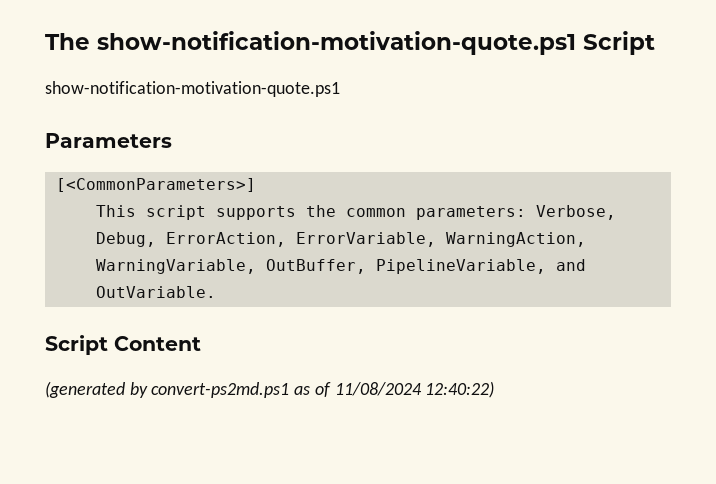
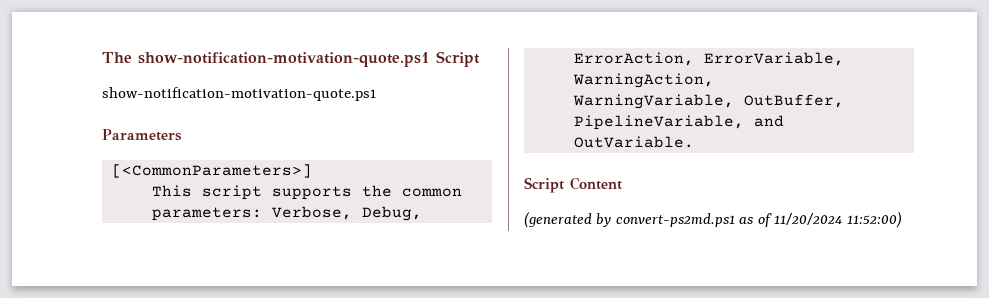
- (generated by convert-ps2md.ps1 as of 11/08/2024 12:40:22)
+ (generated by convert-ps2md.ps1 as of 11/20/2024 11:52:00)

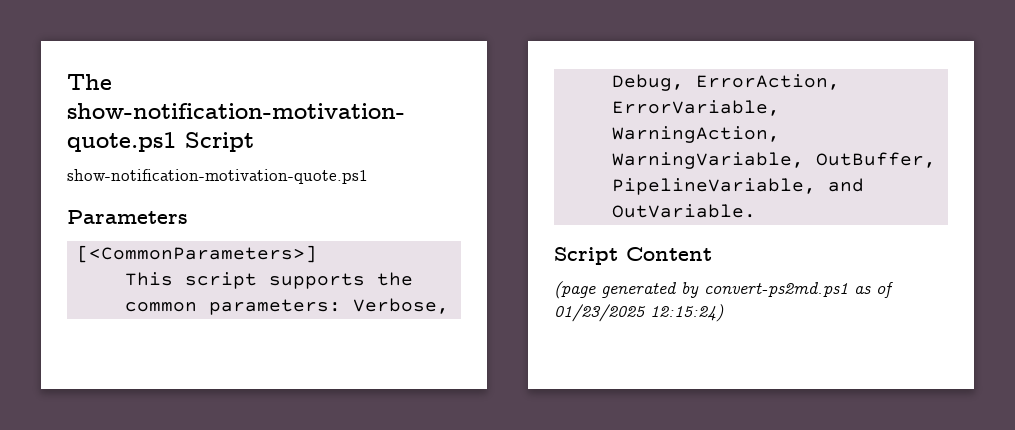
- (generated by convert-ps2md.ps1 as of 11/20/2024 11:52:00)
+ (page generated by convert-ps2md.ps1 as of 01/23/2025 12:15:24)

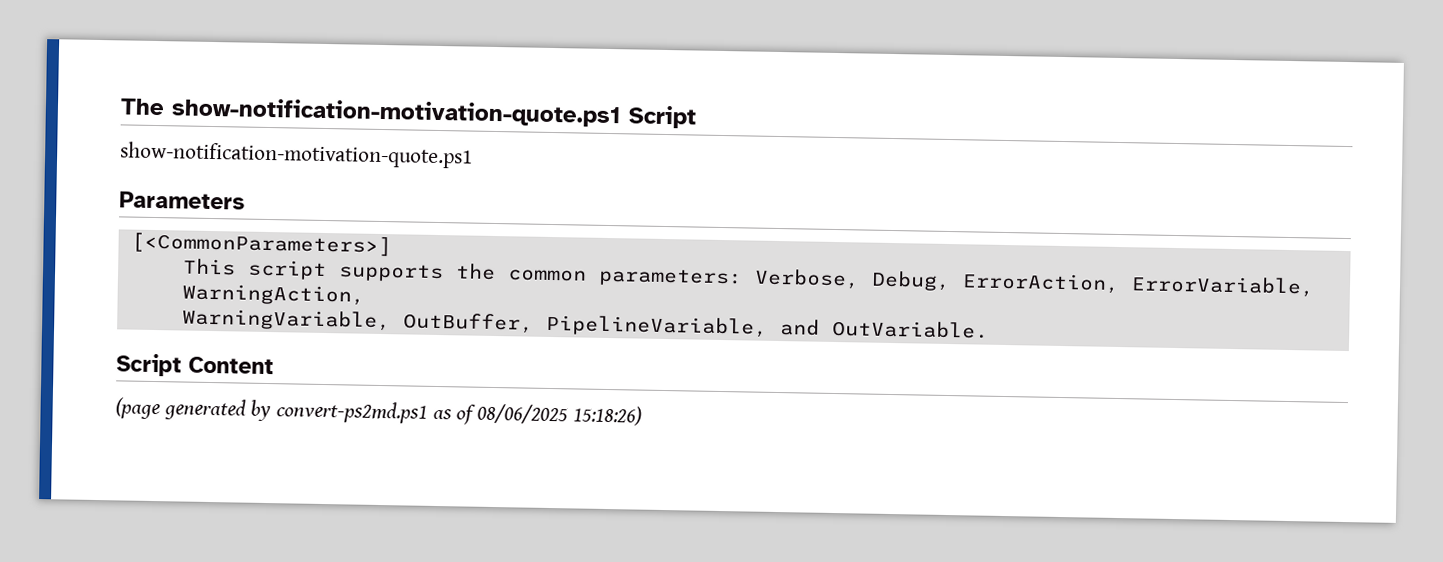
- (page generated by convert-ps2md.ps1 as of 01/23/2025 12:15:24)
+ (page generated by convert-ps2md.ps1 as of 08/06/2025 15:18:26)

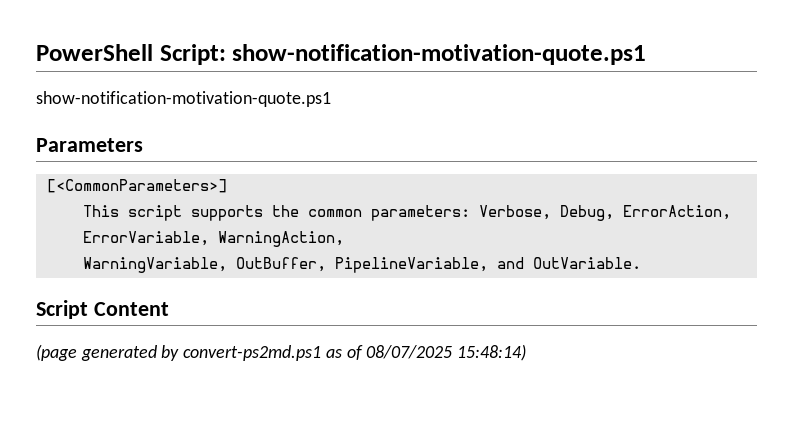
- The show-notification-motivation-quote.ps1 Script
+ PowerShell Script: show-notification-motivation-quote.ps1
- (page generated by convert-ps2md.ps1 as of 08/06/2025 15:18:26)
+ (page generated by convert-ps2md.ps1 as of 08/07/2025 15:48:14)

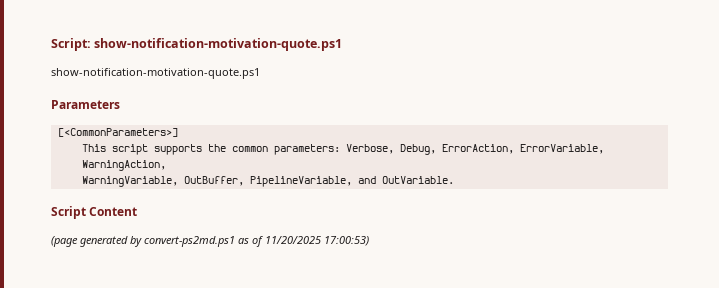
- PowerShell Script: show-notification-motivation-quote.ps1
+ Script: show-notification-motivation-quote.ps1
- (page generated by convert-ps2md.ps1 as of 08/07/2025 15:48:14)
+ (page generated by convert-ps2md.ps1 as of 11/20/2025 17:00:53)

